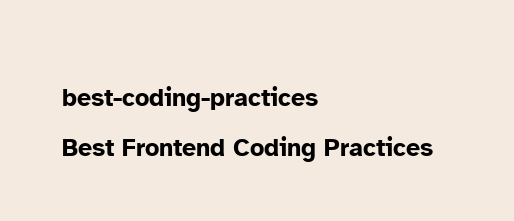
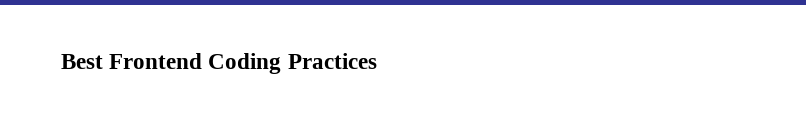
- best-coding-practices

